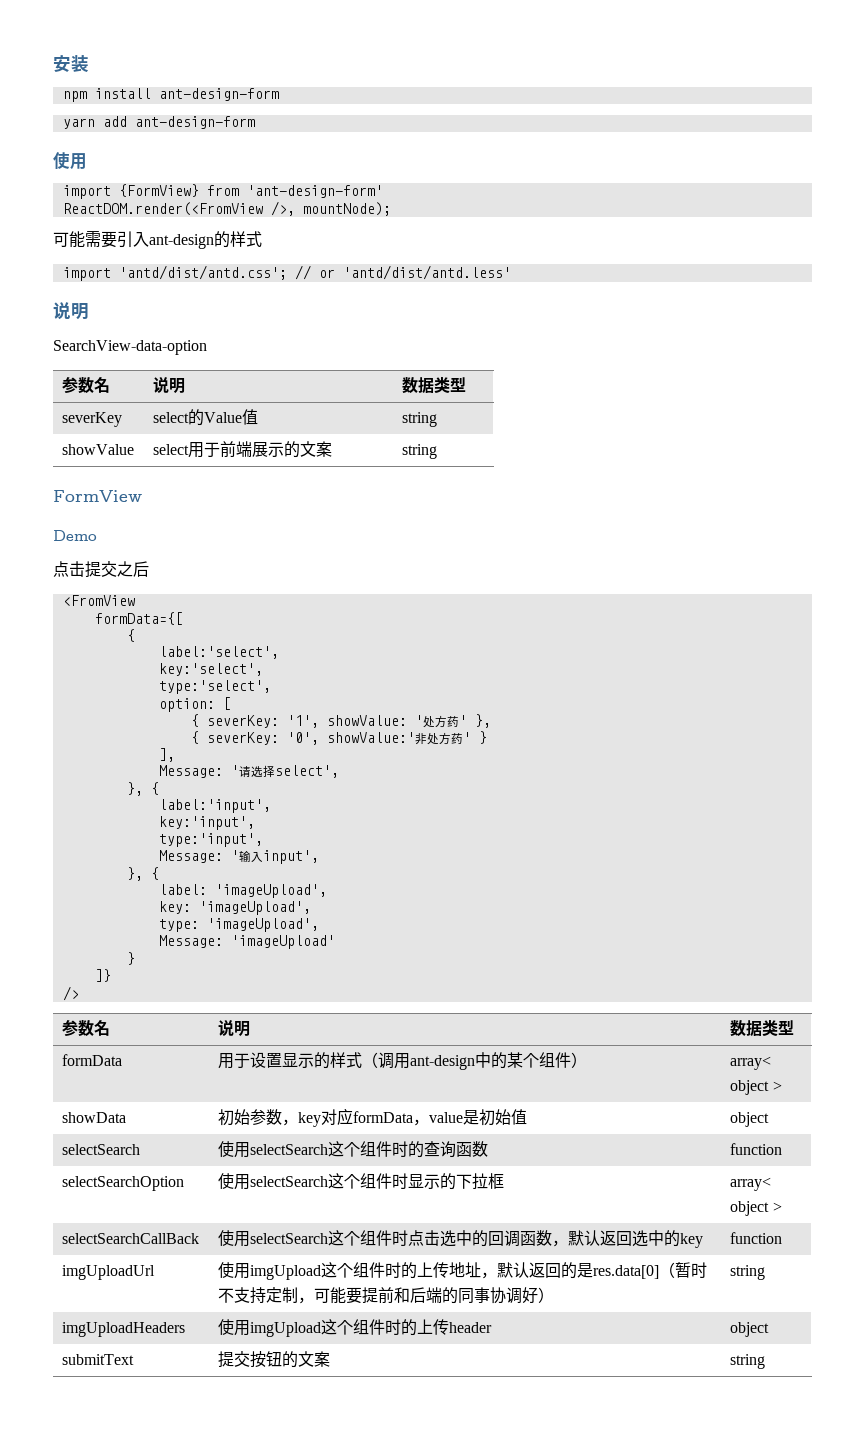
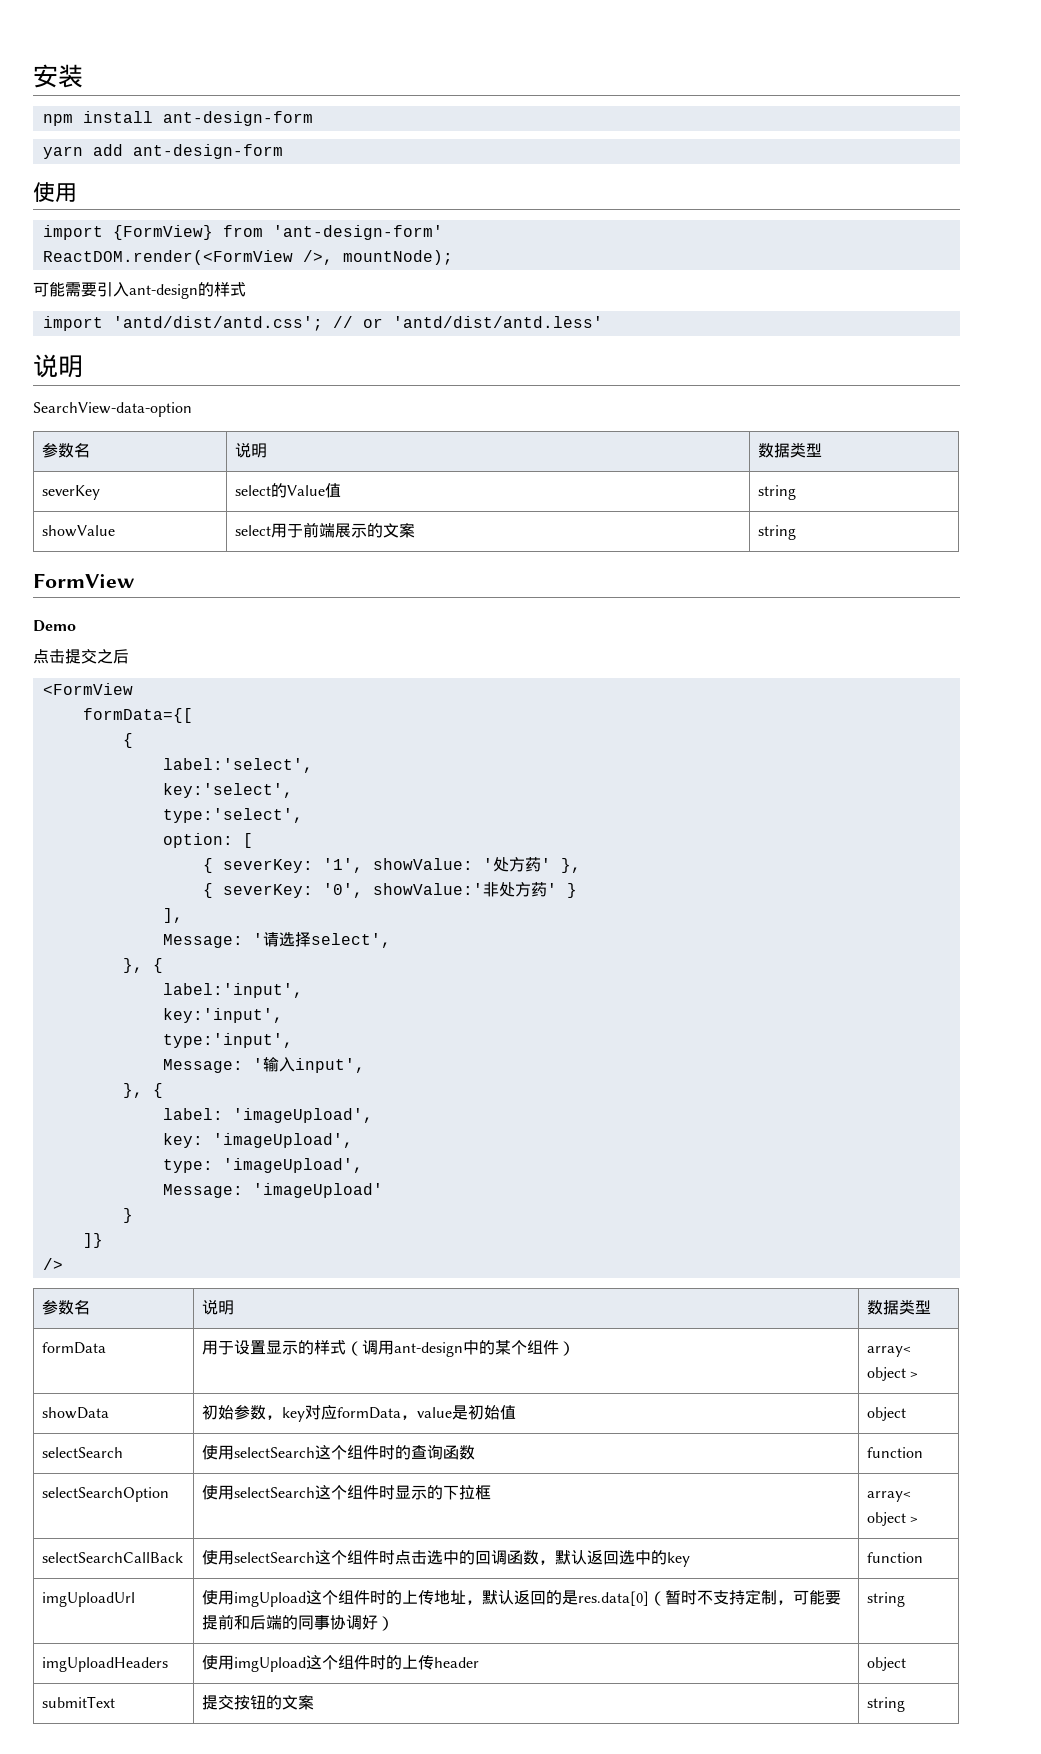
- ReactDOM.render(<FromView />, mountNode);
+ ReactDOM.render(<FormView />, mountNode);
- <FromView
+ <FormView

